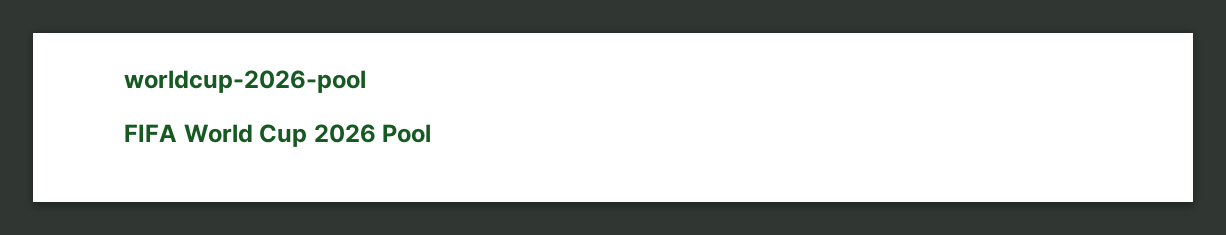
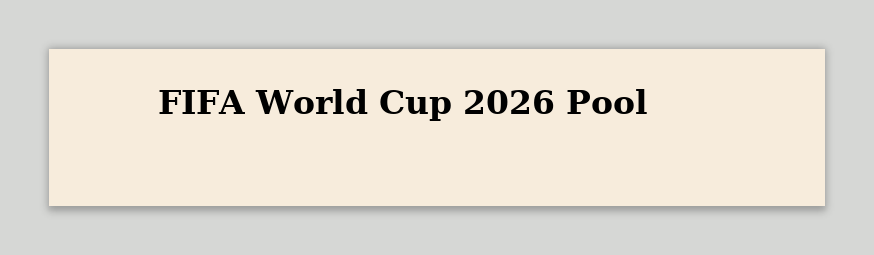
- worldcup-2026-pool

